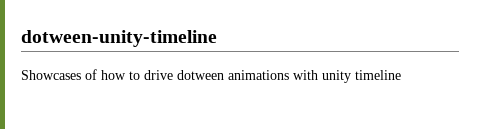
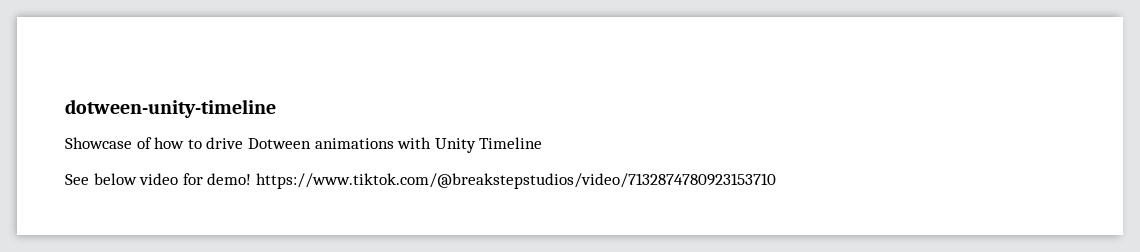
- Showcases of how to drive dotween animations with unity timeline
+ Showcase of how to drive Dotween animations with Unity Timeline
+ See below video for demo! https://www.tiktok.com/@breakstepstudios/video/7132874780923153710

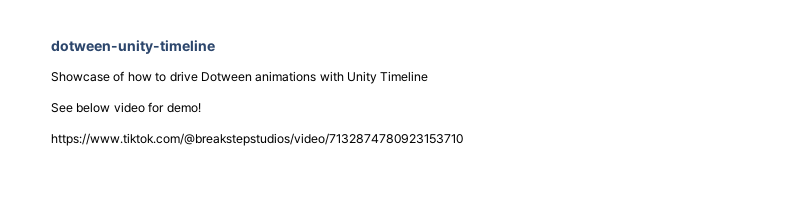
- See below video for demo! https://www.tiktok.com/@breakstepstudios/video/7132874780923153710
+ See below video for demo!
+ https://www.tiktok.com/@breakstepstudios/video/7132874780923153710

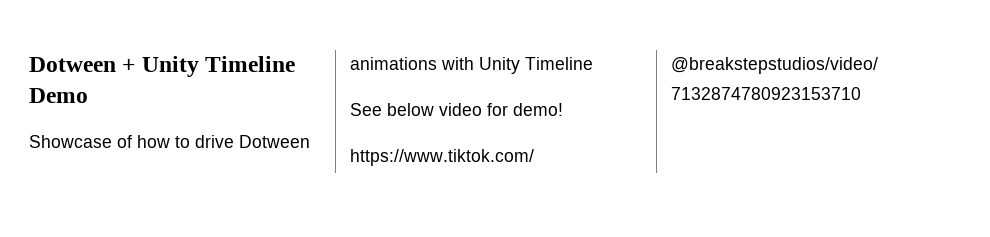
- dotween-unity-timeline
+ Dotween + Unity Timeline Demo

